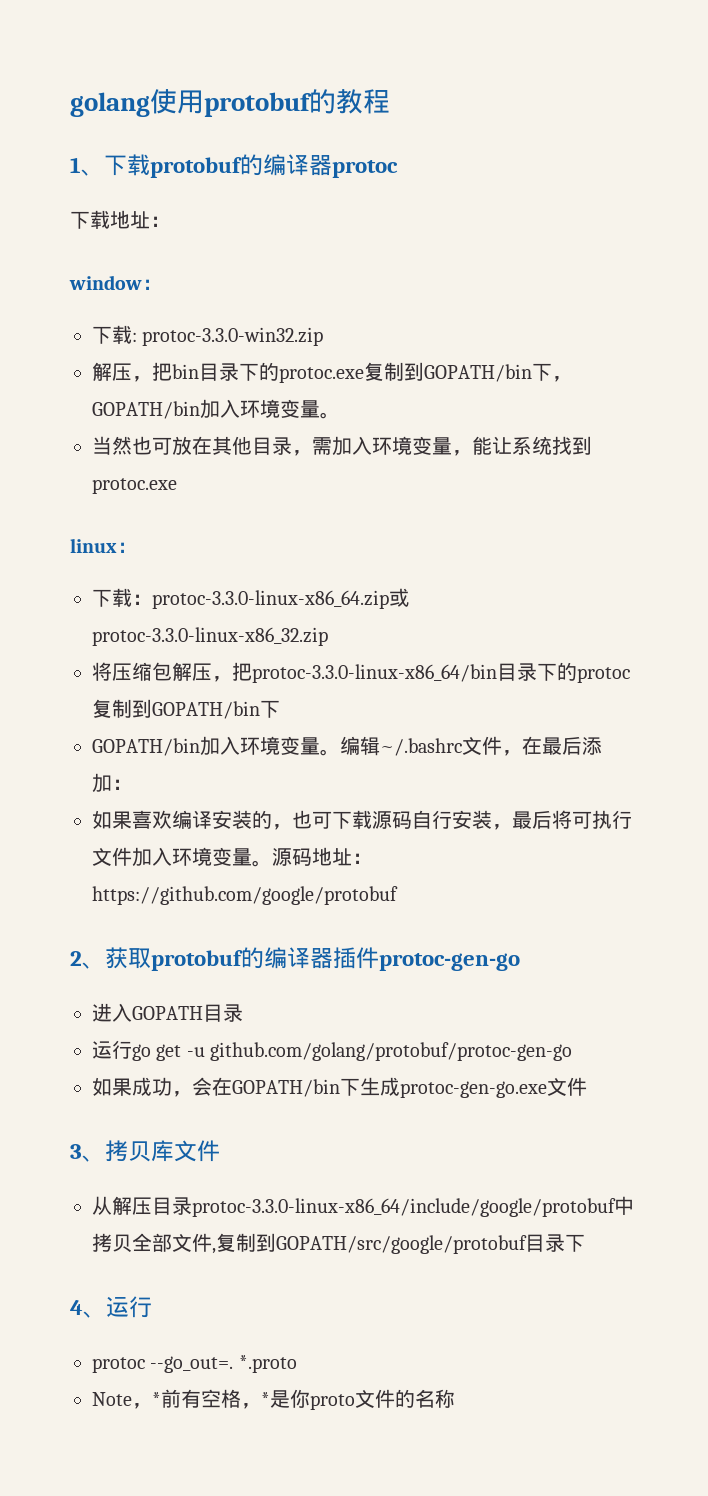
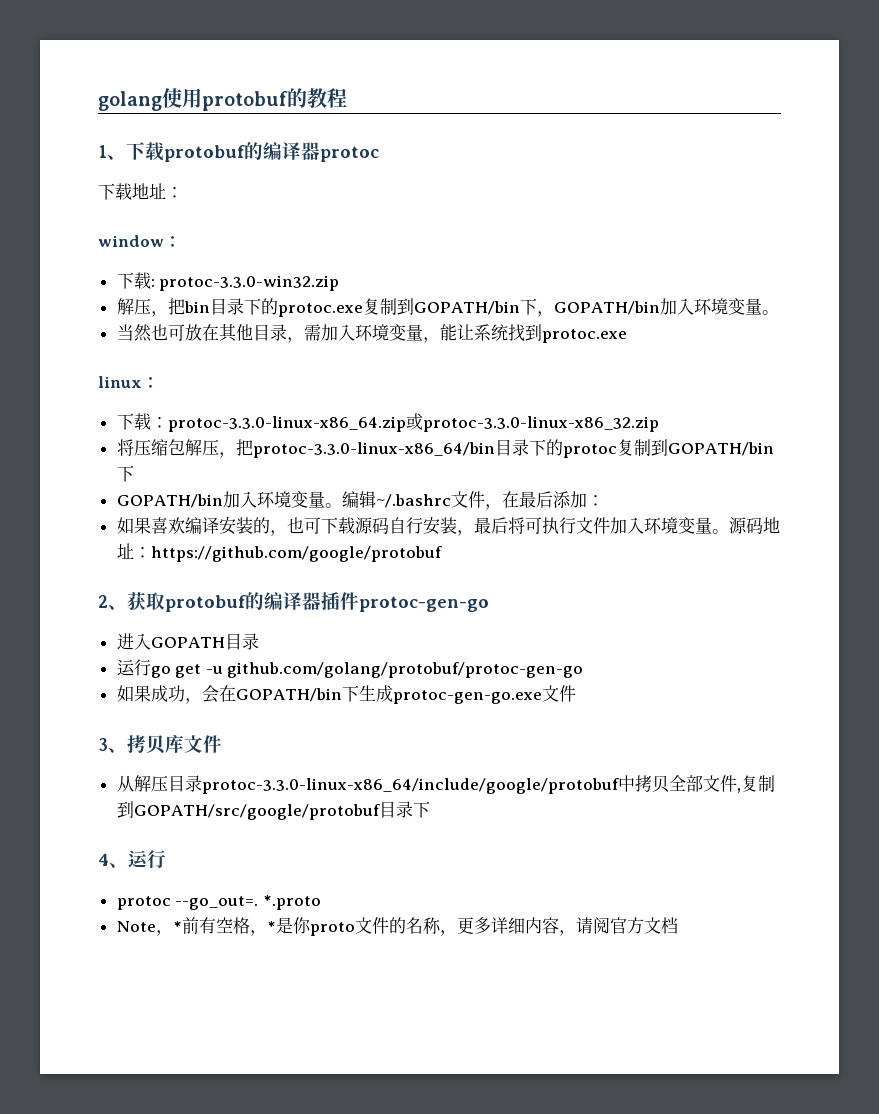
- Note，*前有空格，*是你proto文件的名称
+ Note，*前有空格，*是你proto文件的名称，更多详细内容，请阅官方文档

